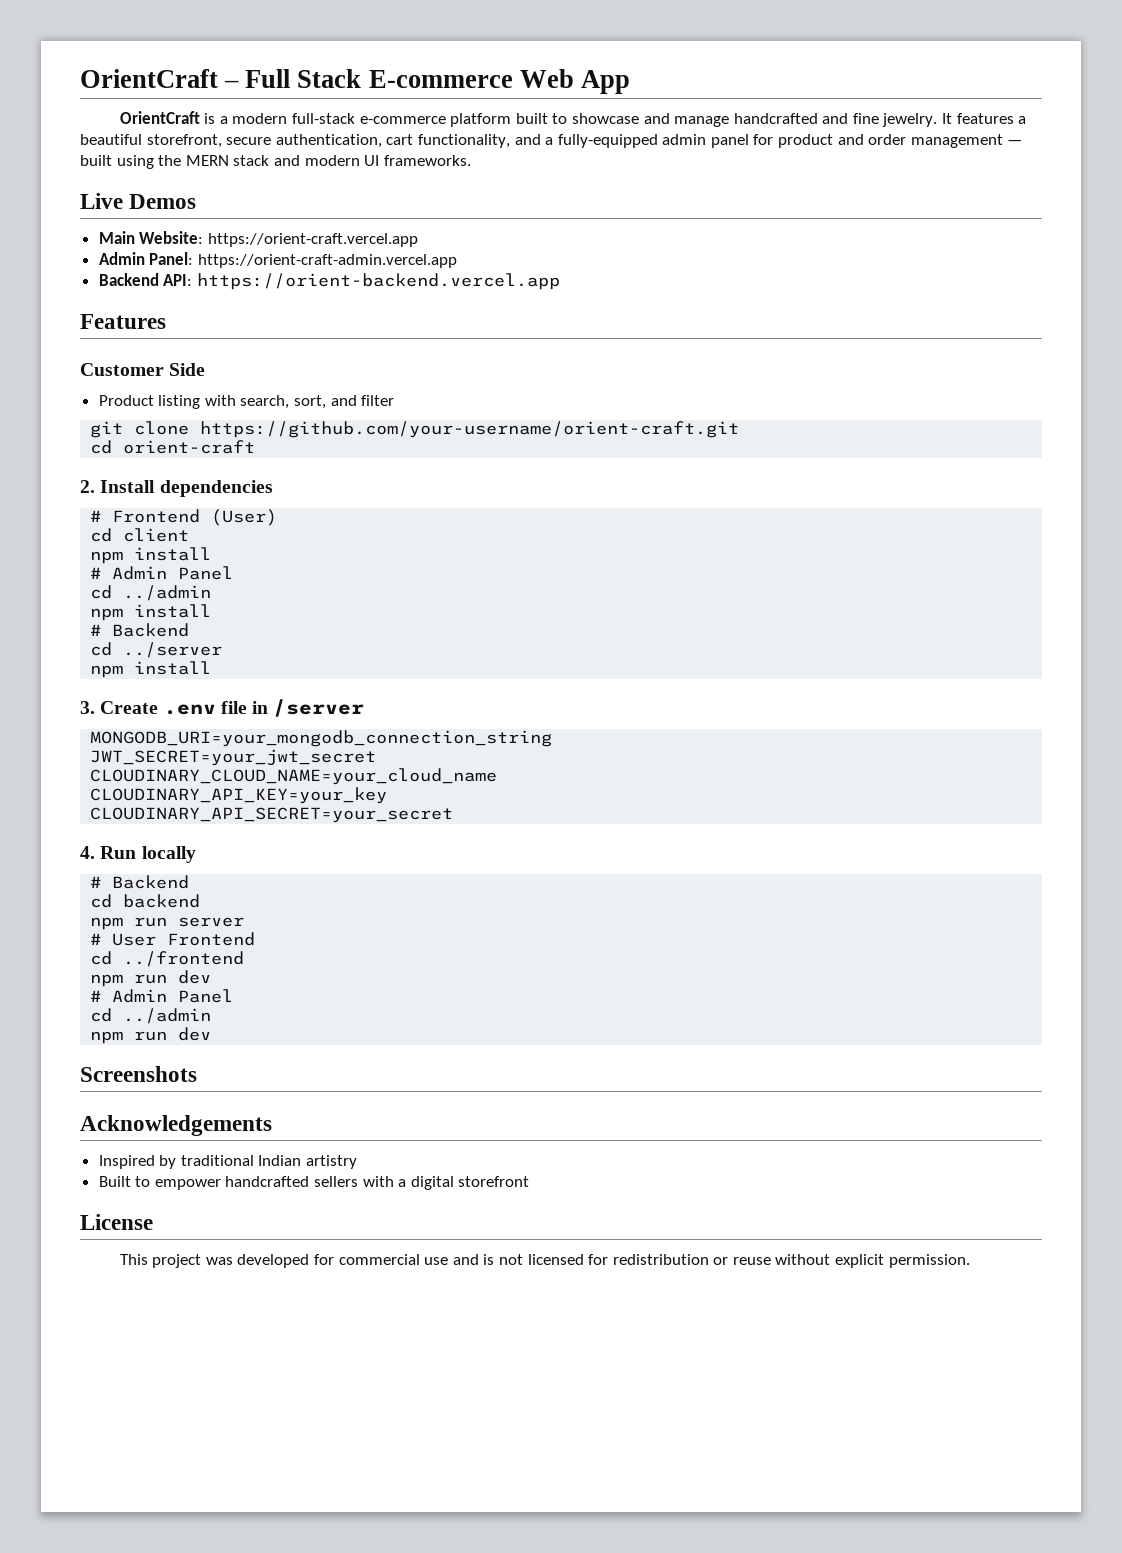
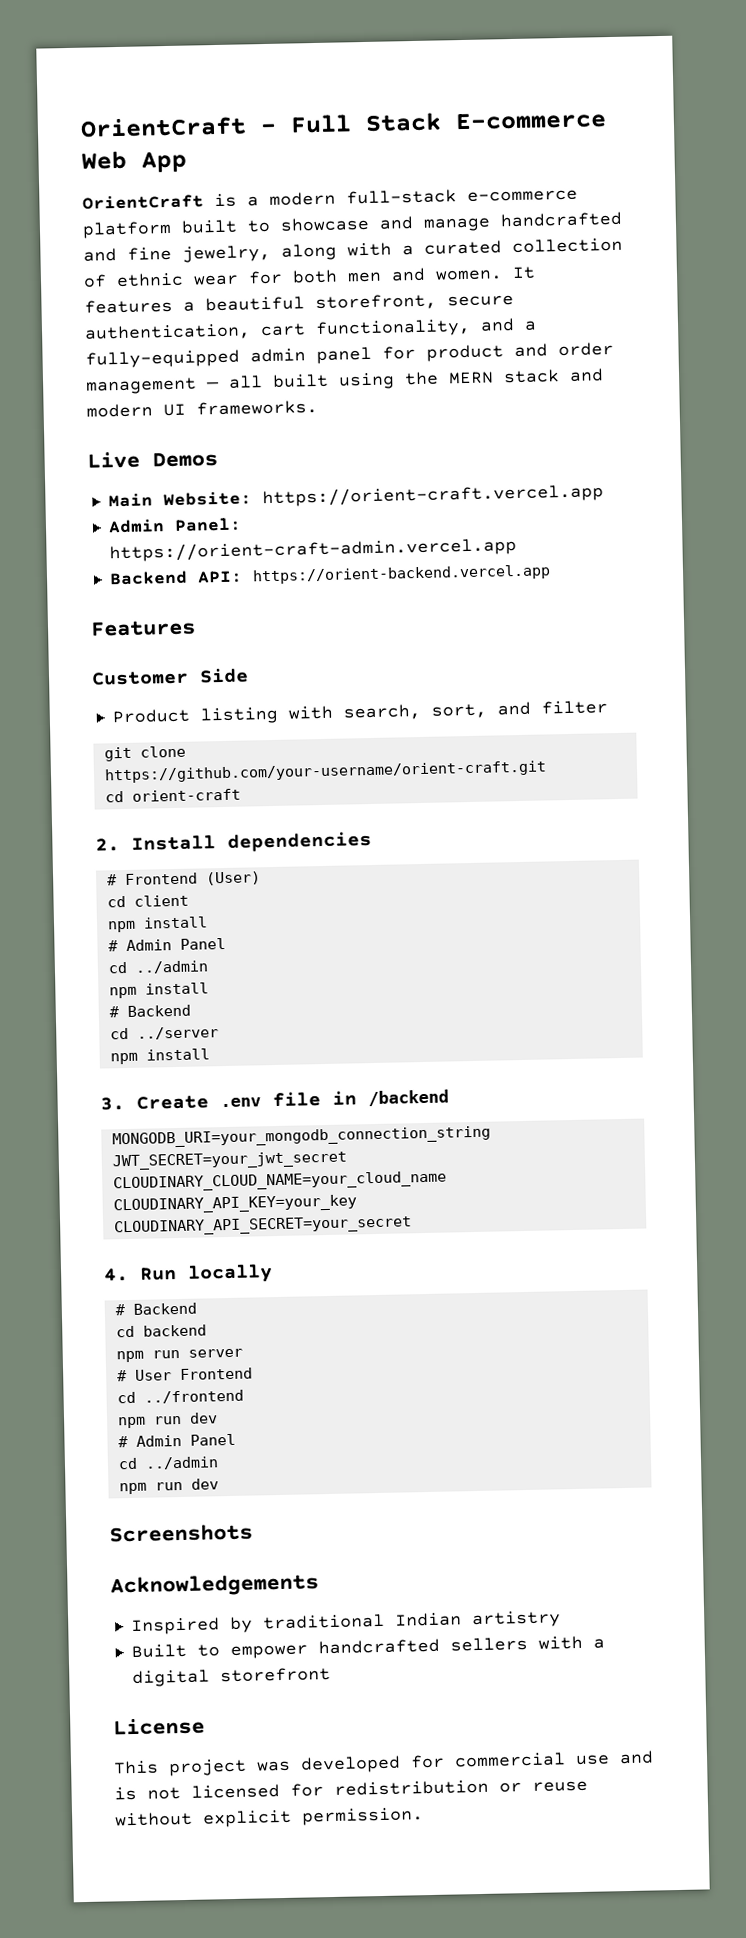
- OrientCraft is a modern full-stack e-commerce platform built to showcase and manage handcrafted and fine jewelry.
+ OrientCraft is a modern full-stack e-commerce platform built to showcase and manage handcrafted and fine jewelry, along with a curated collection of ethnic wear for both men and women.
- It features a beautiful storefront, secure authentication, cart functionality, and a fully-equipped admin panel for product and order management — built using the MERN stack and modern UI frameworks.
+ It features a beautiful storefront, secure authentication, cart functionality, and a fully-equipped admin panel for product and order management — all built using the MERN stack and modern UI frameworks.
- 3. Create .env file in /server
+ 3. Create .env file in /backend

